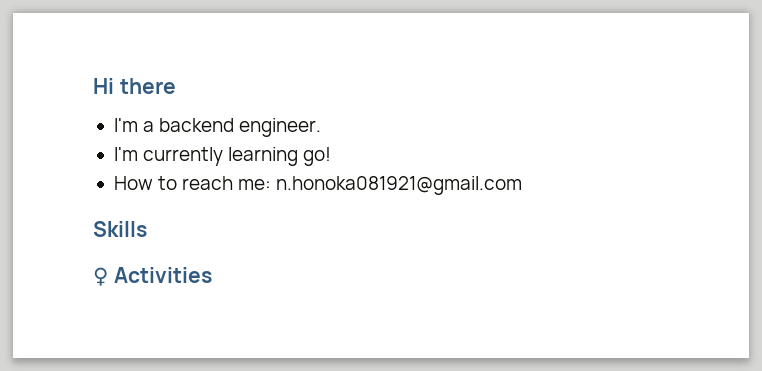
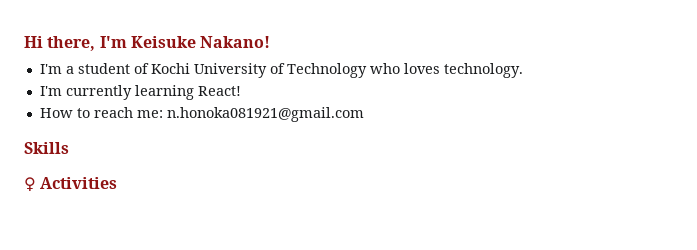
- Hi there
- I'm a backend engineer.
+ Hi there, I'm Keisuke Nakano!
+ I'm a student of Kochi University of Technology who loves technology.
- I'm currently learning go!
+ I'm currently learning React!

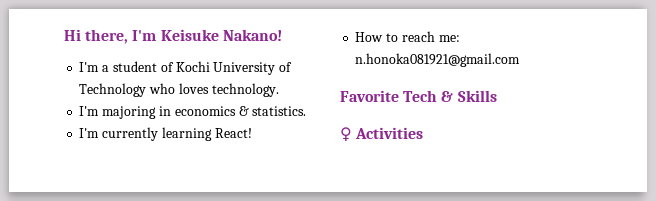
+ I'm majoring in economics & statistics.
- Skills
+ Favorite Tech & Skills

